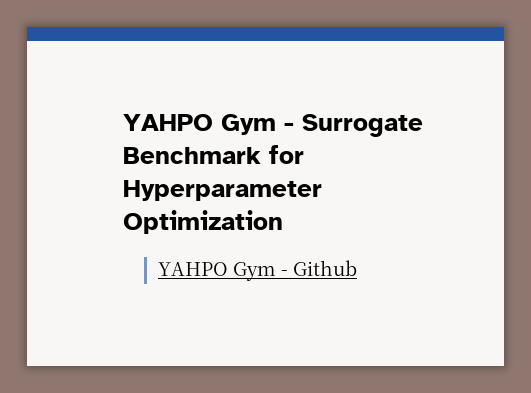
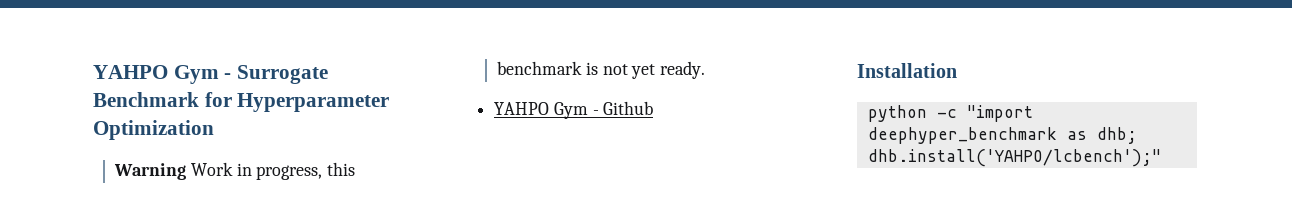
+ Warning Work in progress, this benchmark is not yet ready.
  YAHPO Gym - Github
+ Installation
+ python -c "import deephyper_benchmark as dhb; dhb.install('YAHPO/lcbench');"

